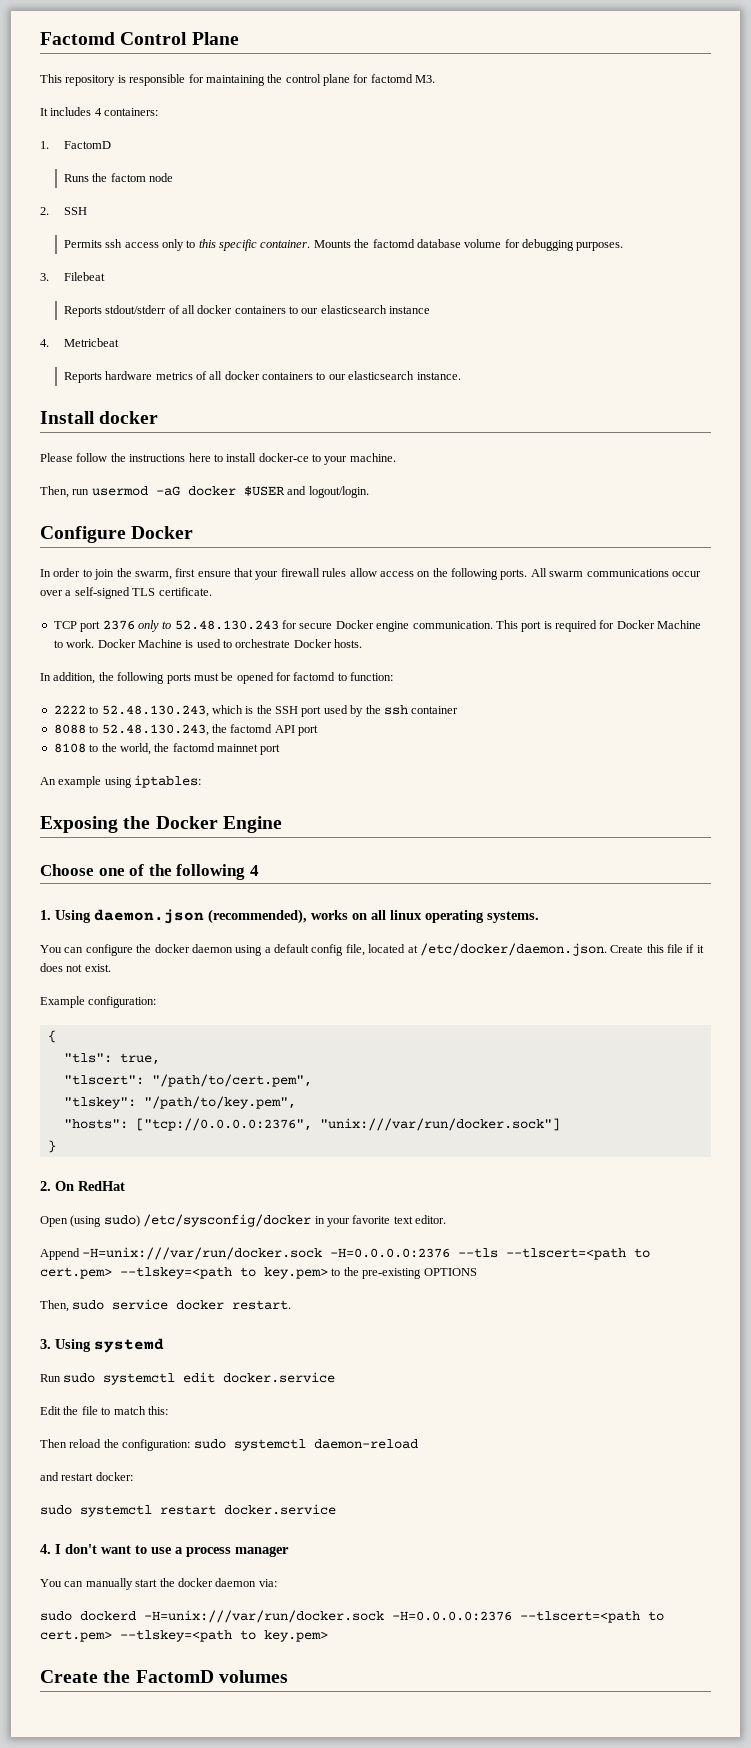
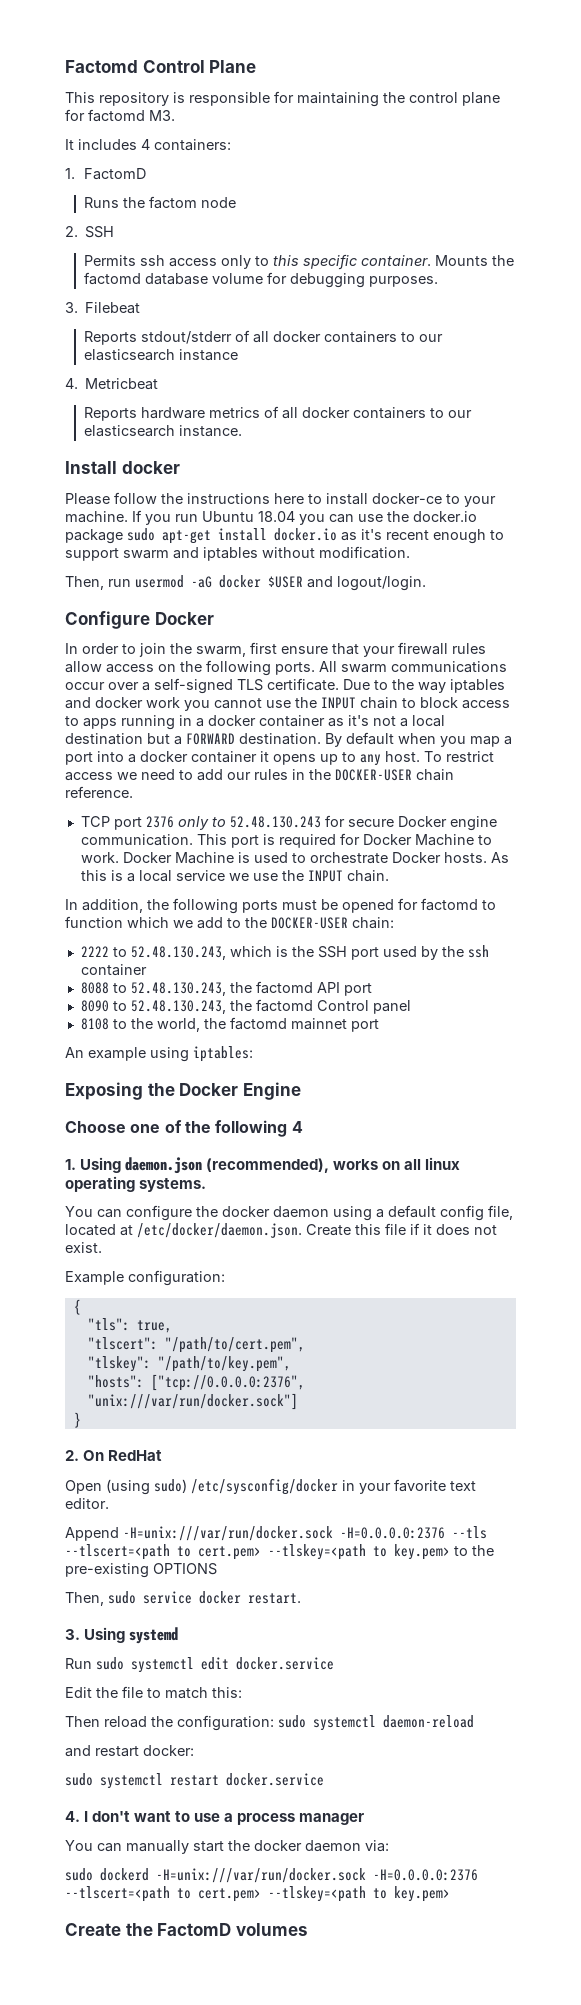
+ If you run Ubuntu 18.04 you can use the docker.io package sudo apt-get install docker.io as it's recent enough to support swarm and iptables without modification.
+ Due to the way iptables and docker work you cannot use the INPUT chain to block access to apps running in a docker container as it's not a local destination but a FORWARD destination. By default when you map a port into a docker container it opens up to any host. To restrict access we need to add our rules in the DOCKER-USER chain reference.
+ As this is a local service we use the INPUT chain.
- In addition, the following ports must be opened for factomd to function:
+ In addition, the following ports must be opened for factomd to function which we add to the DOCKER-USER chain:
+ 8090 to 52.48.130.243, the factomd Control panel

